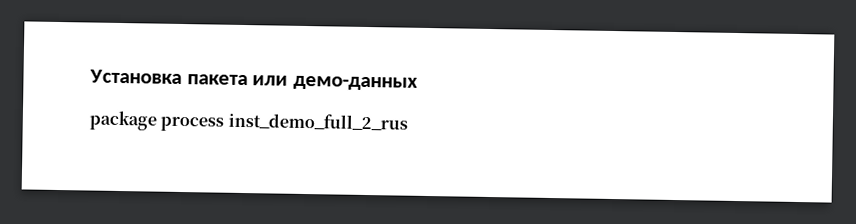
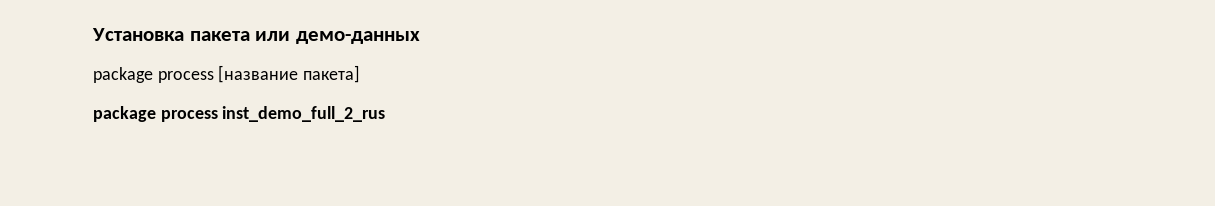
+ package process [название пакета]

